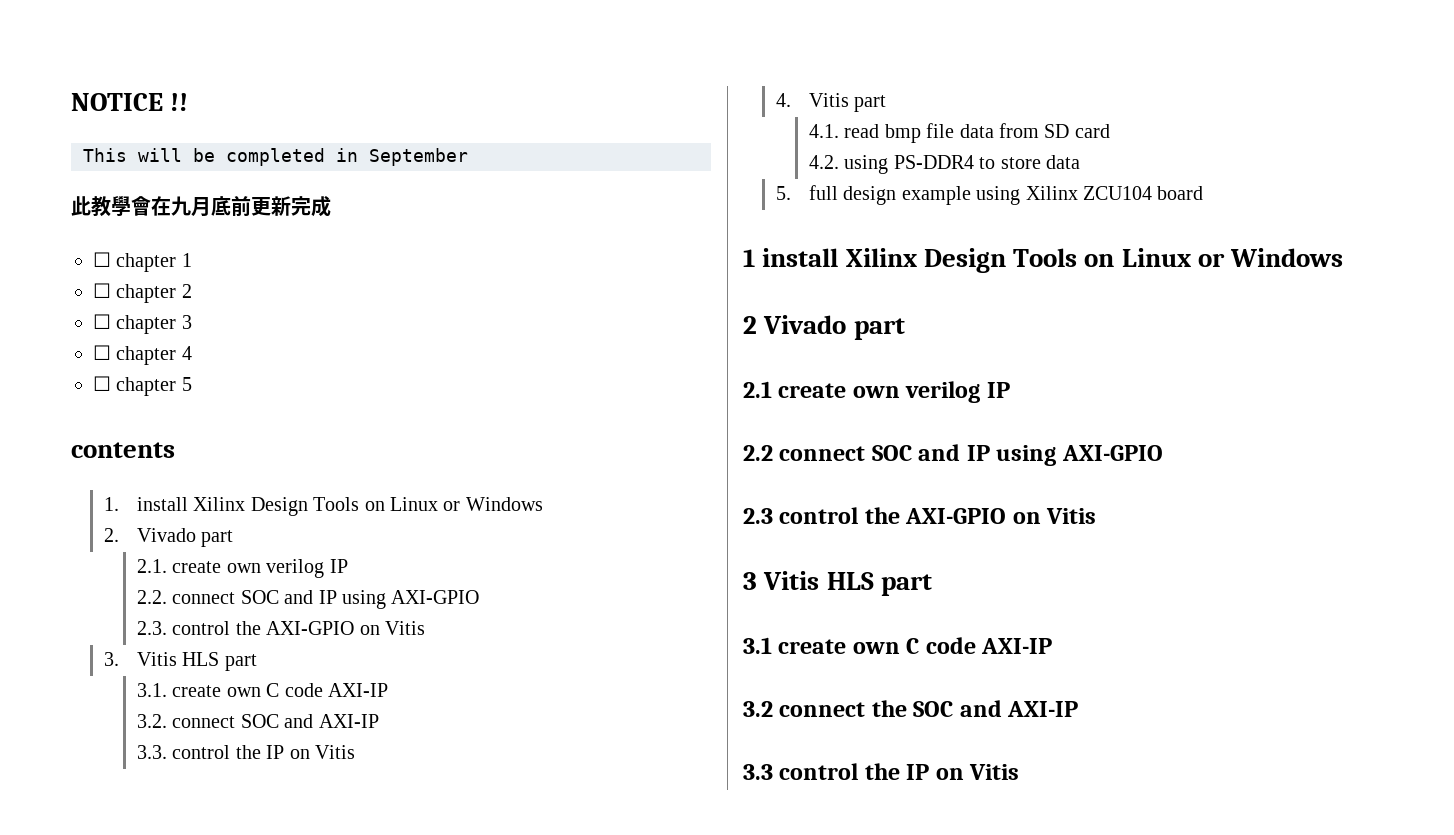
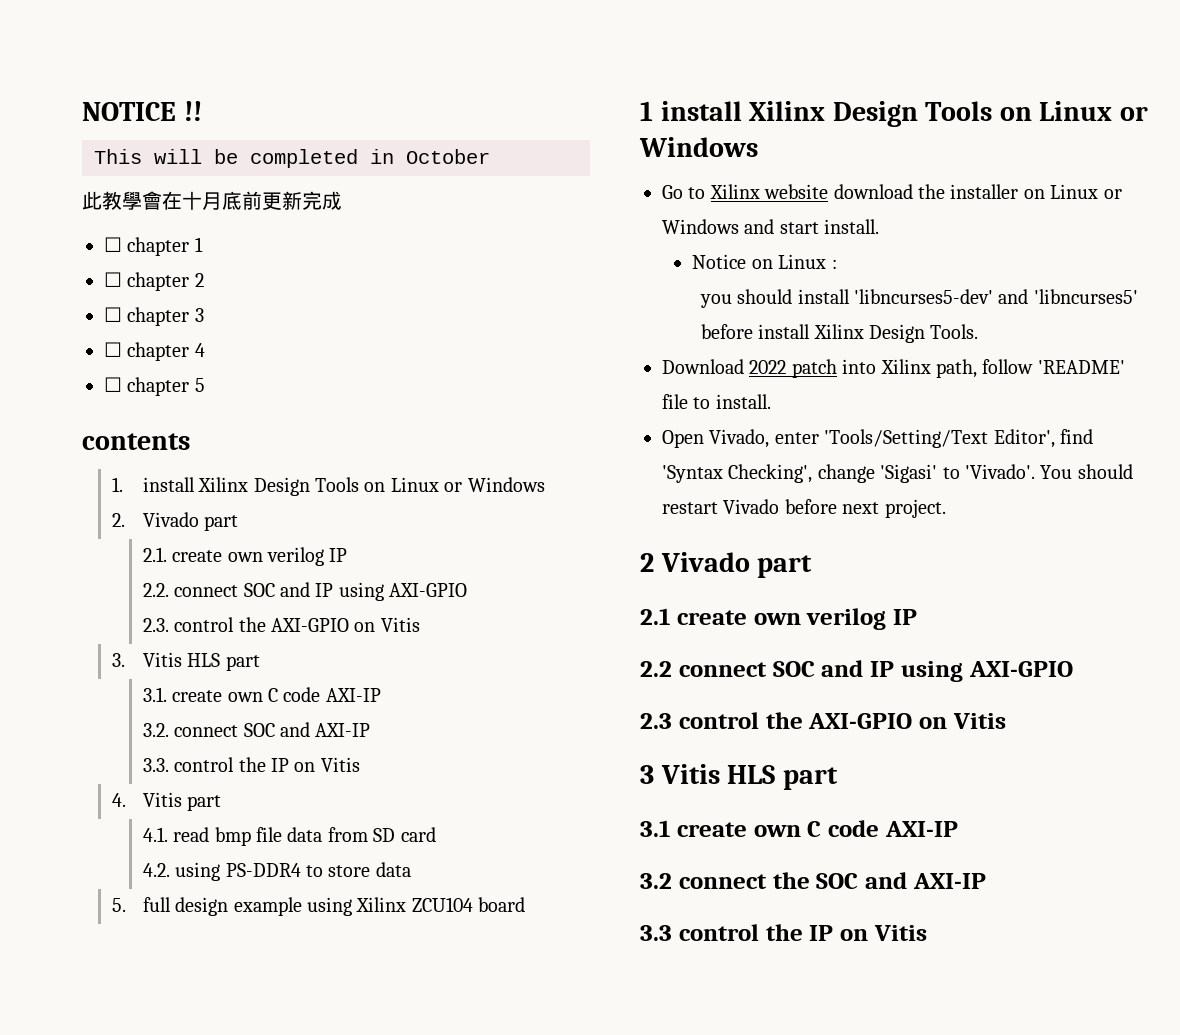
- This will be completed in September
+ This will be completed in October
- 此教學會在九月底前更新完成
+ 此教學會在十月底前更新完成
+ Go to Xilinx website download the installer on Linux or Windows and start install.
+ Notice on Linux :
+ you should install 'libncurses5-dev' and 'libncurses5' before install Xilinx Design Tools.
+ Download 2022 patch into Xilinx path, follow 'README' file to install.
+ Open Vivado, enter 'Tools/Setting/Text Editor', find 'Syntax Checking', change 'Sigasi' to 'Vivado'. You should restart Vivado before next project.

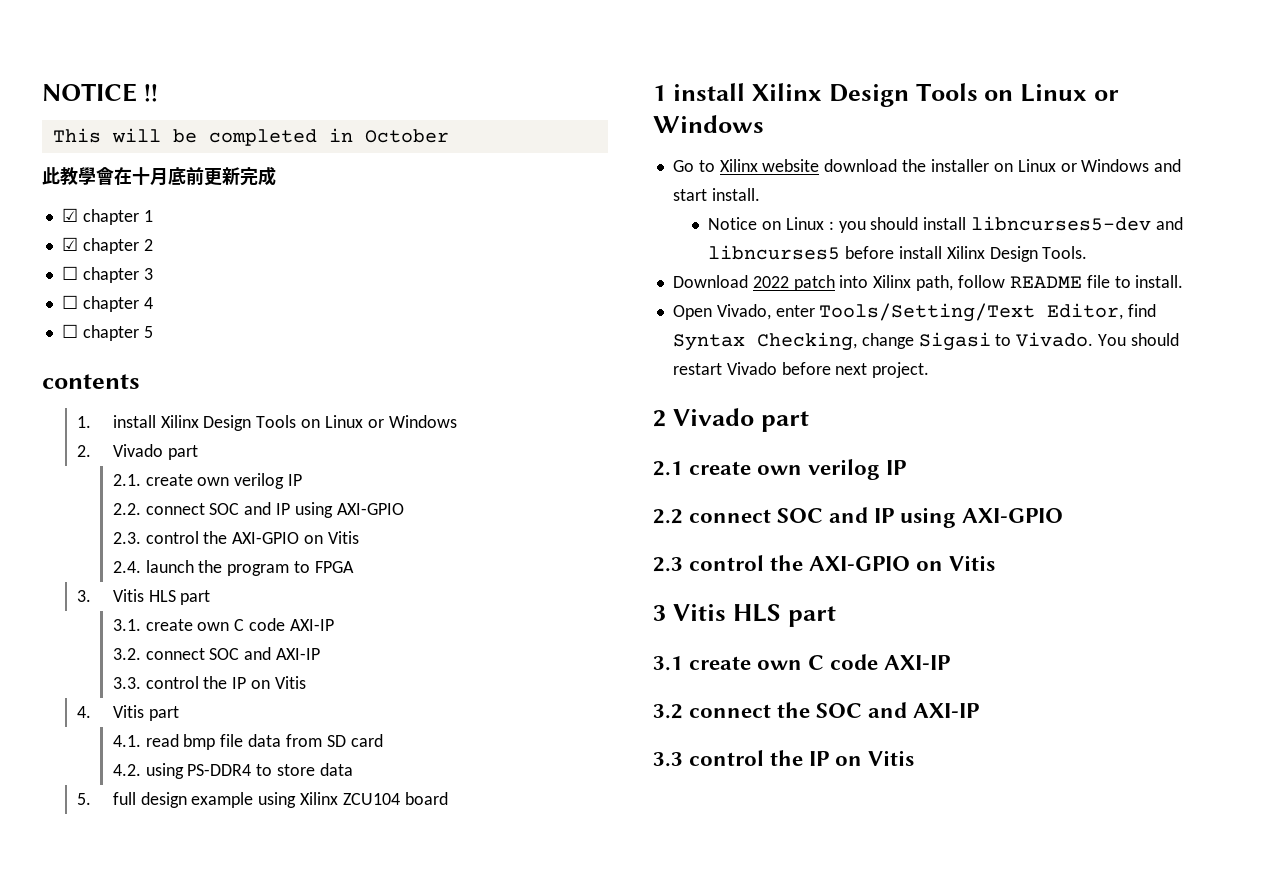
- ☐ chapter 1
+ ☑ chapter 1
- ☐ chapter 2
+ ☑ chapter 2
+ 2.4. launch the program to FPGA
- Notice on Linux :
- you should install 'libncurses5-dev' and 'libncurses5' before install Xilinx Design Tools.
+ Notice on Linux : you should install libncurses5-dev and libncurses5 before install Xilinx Design Tools.
- Download 2022 patch into Xilinx path, follow 'README' file to install.
+ Download 2022 patch into Xilinx path, follow README file to install.
- Open Vivado, enter 'Tools/Setting/Text Editor', find 'Syntax Checking', change 'Sigasi' to 'Vivado'.
+ Open Vivado, enter Tools/Setting/Text Editor, find Syntax Checking, change Sigasi to Vivado.

